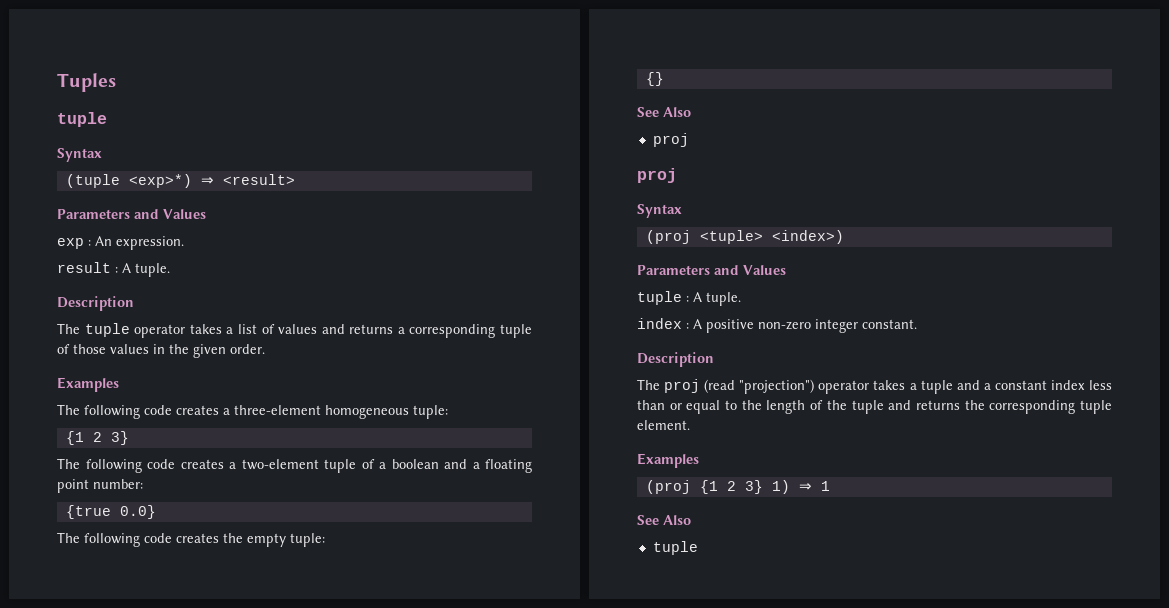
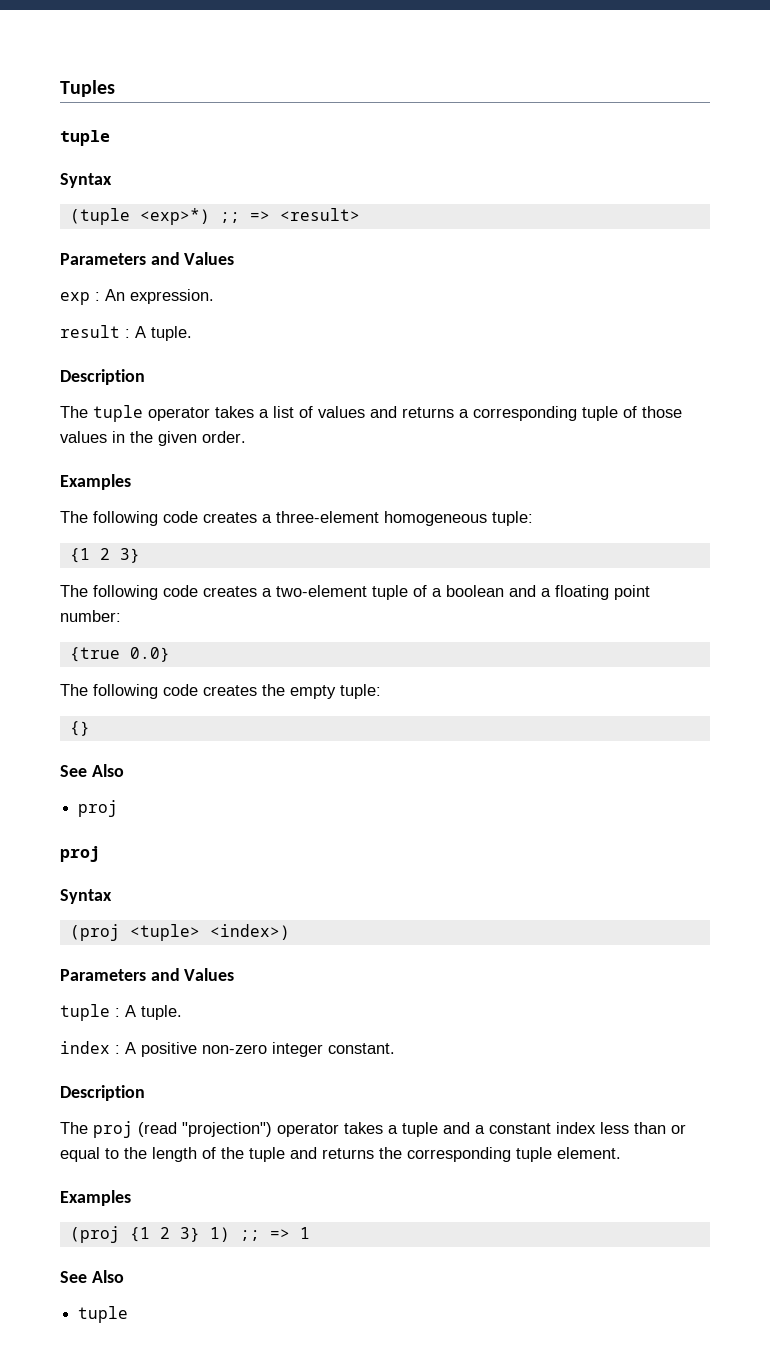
- (tuple <exp>*) ⇒ <result>
+ (tuple <exp>*) ;; => <result>
- (proj {1 2 3} 1) ⇒ 1
+ (proj {1 2 3} 1) ;; => 1

